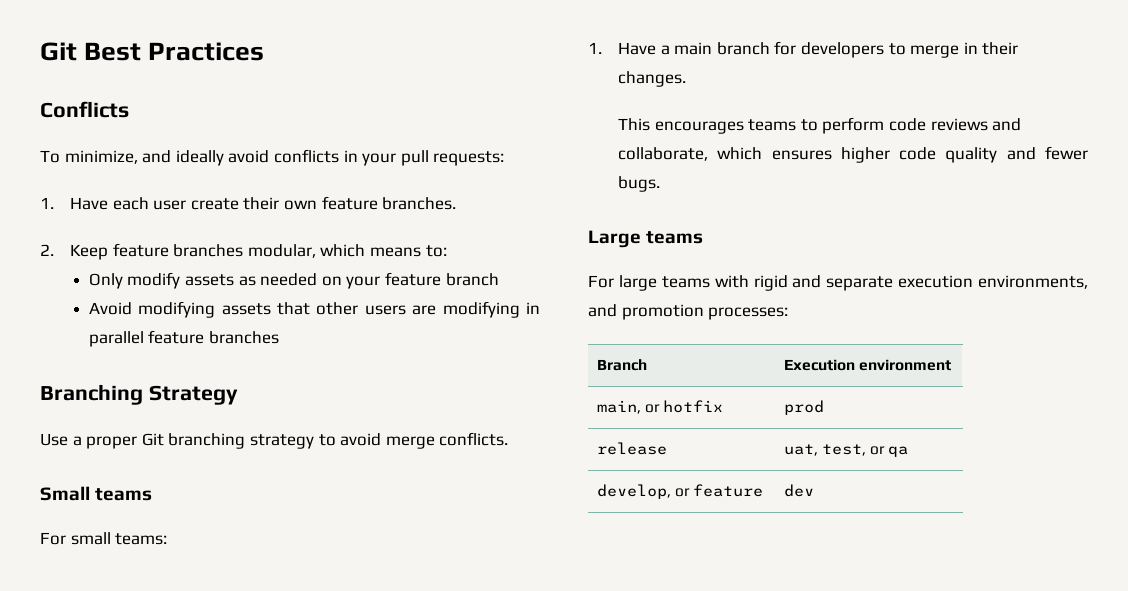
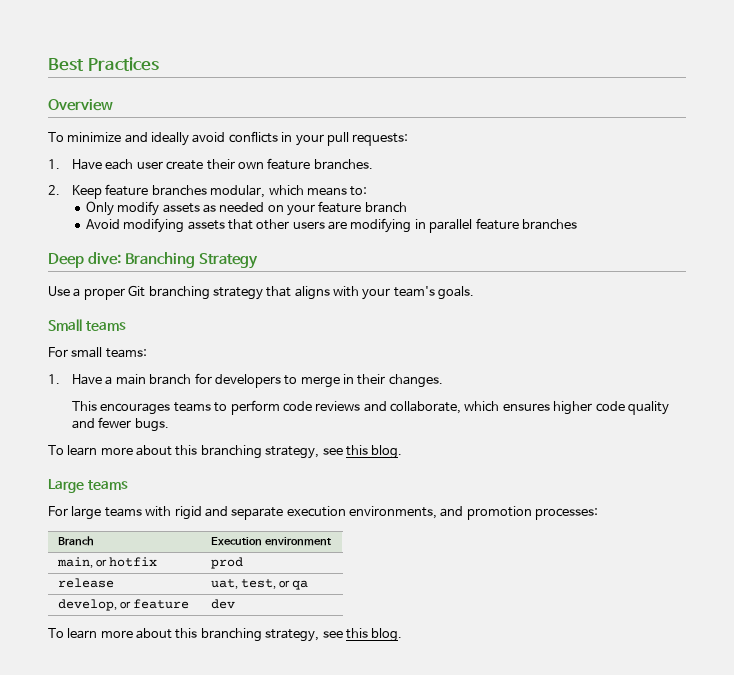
- Git Best Practices
+ Best Practices
- Conflicts
- To minimize, and ideally avoid conflicts in your pull requests:
+ Overview
+ To minimize and ideally avoid conflicts in your pull requests:
- Branching Strategy
+ Deep dive: Branching Strategy
- Use a proper Git branching strategy to avoid merge conflicts.
+ Use a proper Git branching strategy that aligns with your team's goals.
  This encourages teams to perform code reviews and collaborate, which ensures higher code quality and fewer bugs.
+ To learn more about this branching strategy, see this blog.
  develop, or feature | dev
+ To learn more about this branching strategy, see this blog.

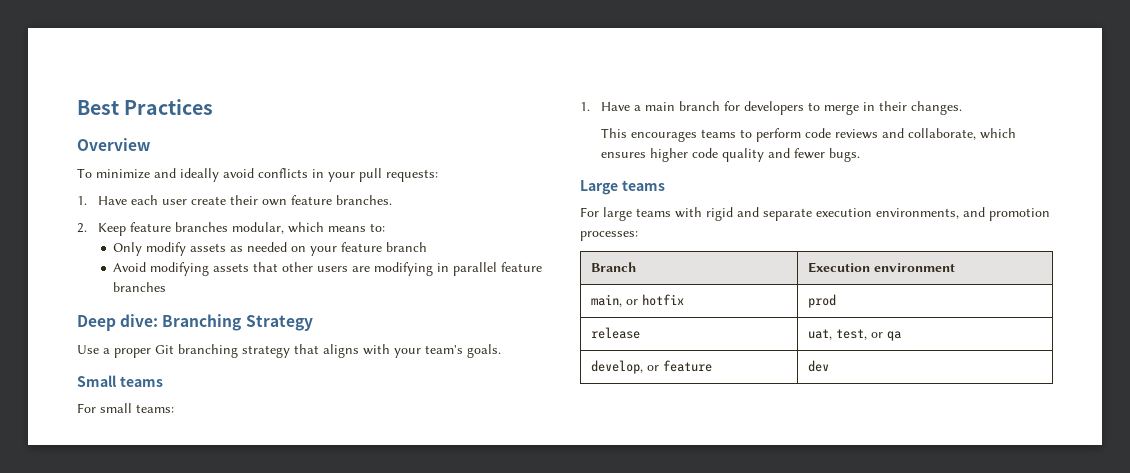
  This encourages teams to perform code reviews and collaborate, which ensures higher code quality and fewer bugs.
- To learn more about this branching strategy, see this blog.
  develop, or feature | dev
- To learn more about this branching strategy, see this blog.

